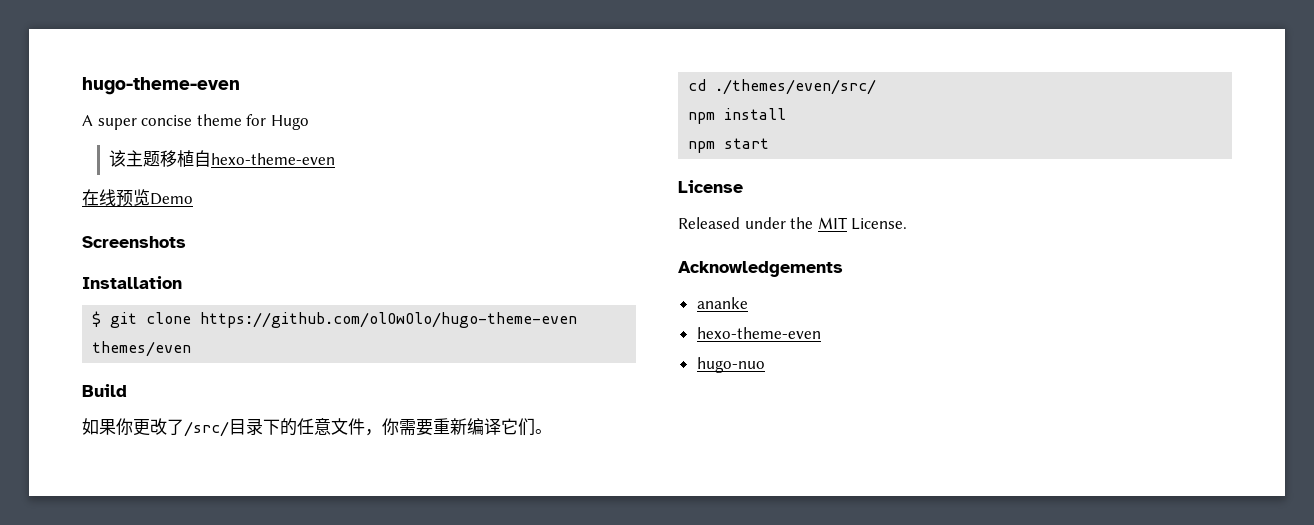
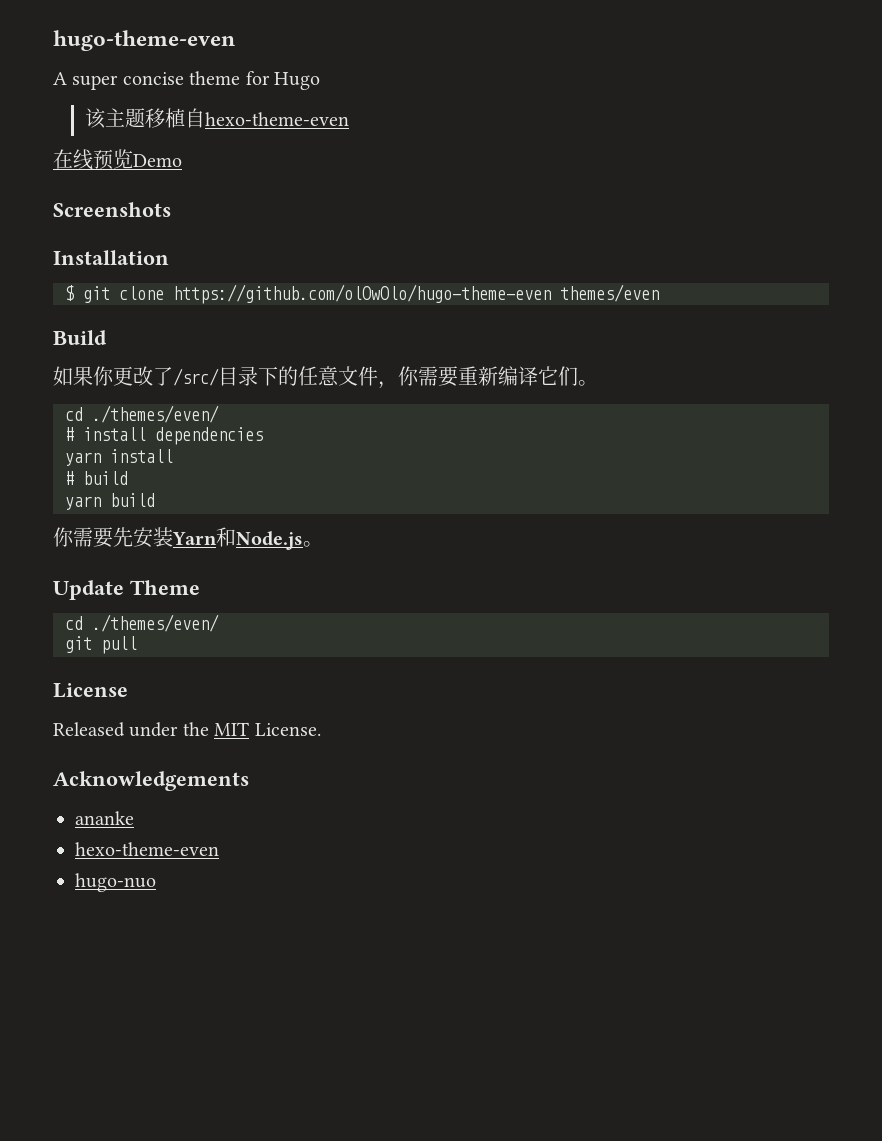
  如果你更改了/src/目录下的任意文件，你需要重新编译它们。
- cd ./themes/even/src/
- npm install
- npm start
+ cd ./themes/even/
+ # install dependencies
+ yarn install
+ # build
+ yarn build
+ 你需要先安装Yarn和Node.js。
+ Update Theme
+ cd ./themes/even/
+ git pull

